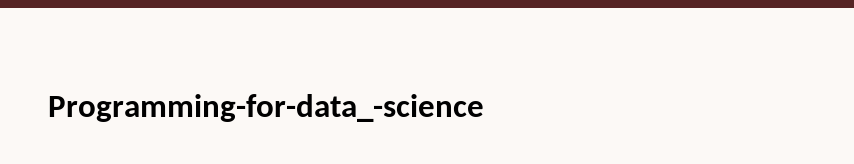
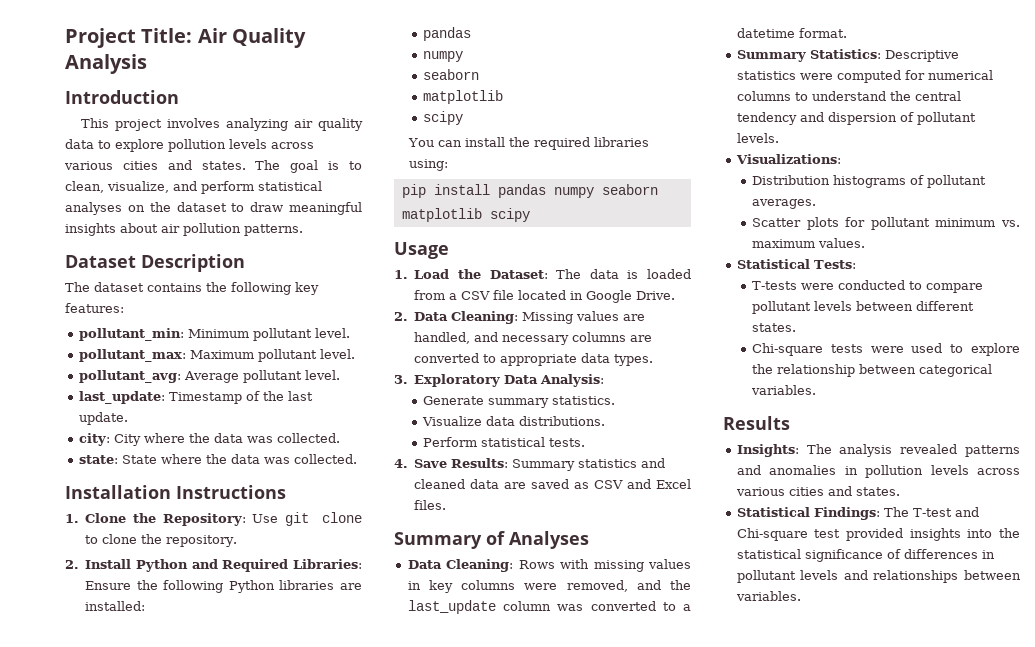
- Programming-for-data_-science
+ Project Title: Air Quality Analysis
+ Introduction
+ This project involves analyzing air quality data to explore pollution levels across various cities and states. The goal is to clean, visualize, and perform statistical analyses on the dataset to draw meaningful insights about air pollution patterns.
+ Dataset Description
+ The dataset contains the following key features:
+ pollutant_min: Minimum pollutant level.
+ pollutant_max: Maximum pollutant level.
+ pollutant_avg: Average pollutant level.
+ last_update: Timestamp of the last update.
+ city: City where the data was collected.
+ state: State where the data was collected.
+ Installation Instructions
+ 1. Clone the Repository: Use git clone to clone the repository.
+ 2. Install Python and Required Libraries: Ensure the following Python libraries are installed:
+ pandas
+ numpy
+ seaborn
+ matplotlib
+ scipy
+ You can install the required libraries using:
+ pip install pandas numpy seaborn matplotlib scipy
+ Usage
+ 1. Load the Dataset: The data is loaded from a CSV file located in Google Drive.
+ 2. Data Cleaning: Missing values are handled, and necessary columns are converted to appropriate data types.
+ 3. Exploratory Data Analysis:
+ Generate summary statistics.
+ Visualize data distributions.
+ Perform statistical tests.
+ 4. Save Results: Summary statistics and cleaned data are saved as CSV and Excel files.
+ Summary of Analyses
+ Data Cleaning: Rows with missing values in key columns were removed, and the last_update column was converted to a datetime format.
+ Summary Statistics: Descriptive statistics were computed for numerical columns to understand the central tendency and dispersion of pollutant levels.
+ Visualizations:
+ Distribution histograms of pollutant averages.
+ Scatter plots for pollutant minimum vs. maximum values.
+ Statistical Tests:
+ T-tests were conducted to compare pollutant levels between different states.
+ Chi-square tests were used to explore the relationship between categorical variables.
+ Results
+ Insights: The analysis revealed patterns and anomalies in pollution levels across various cities and states.
+ Statistical Findings: The T-test and Chi-square test provided insights into the statistical significance of differences in pollutant levels and relationships between variables.

